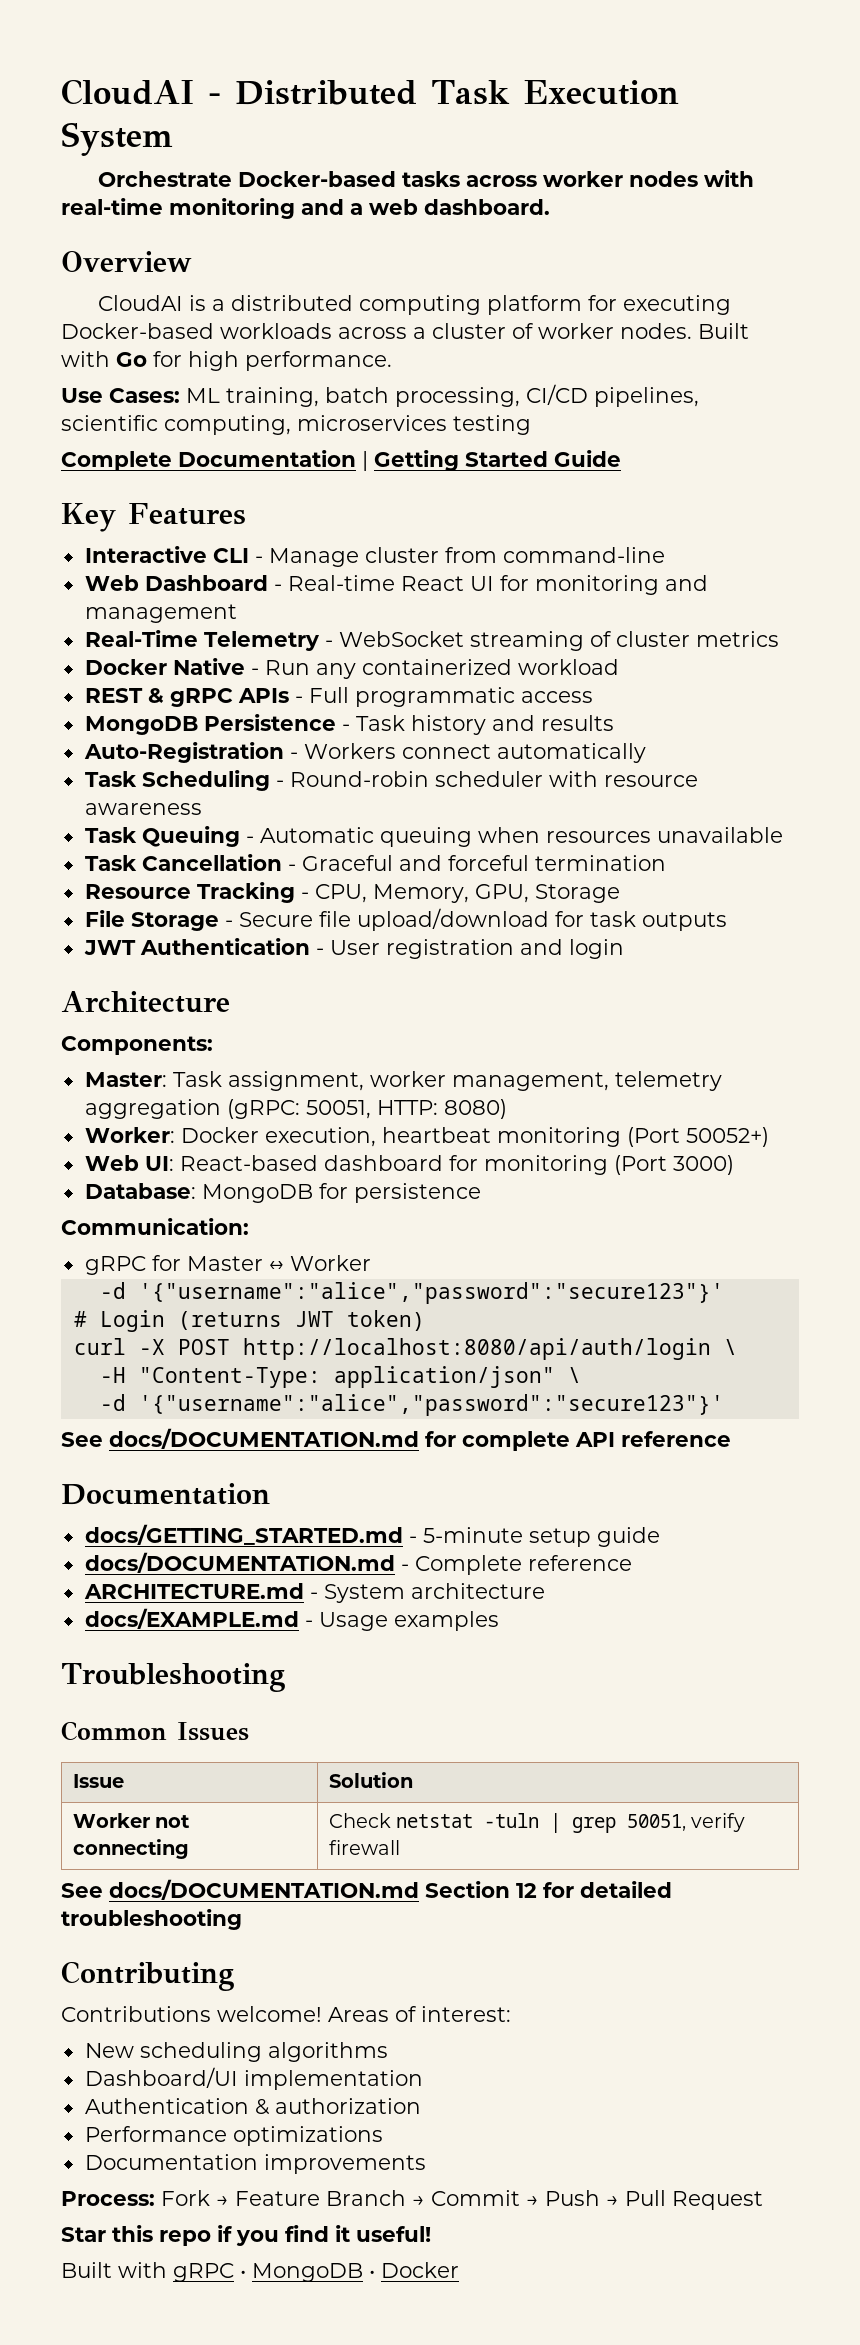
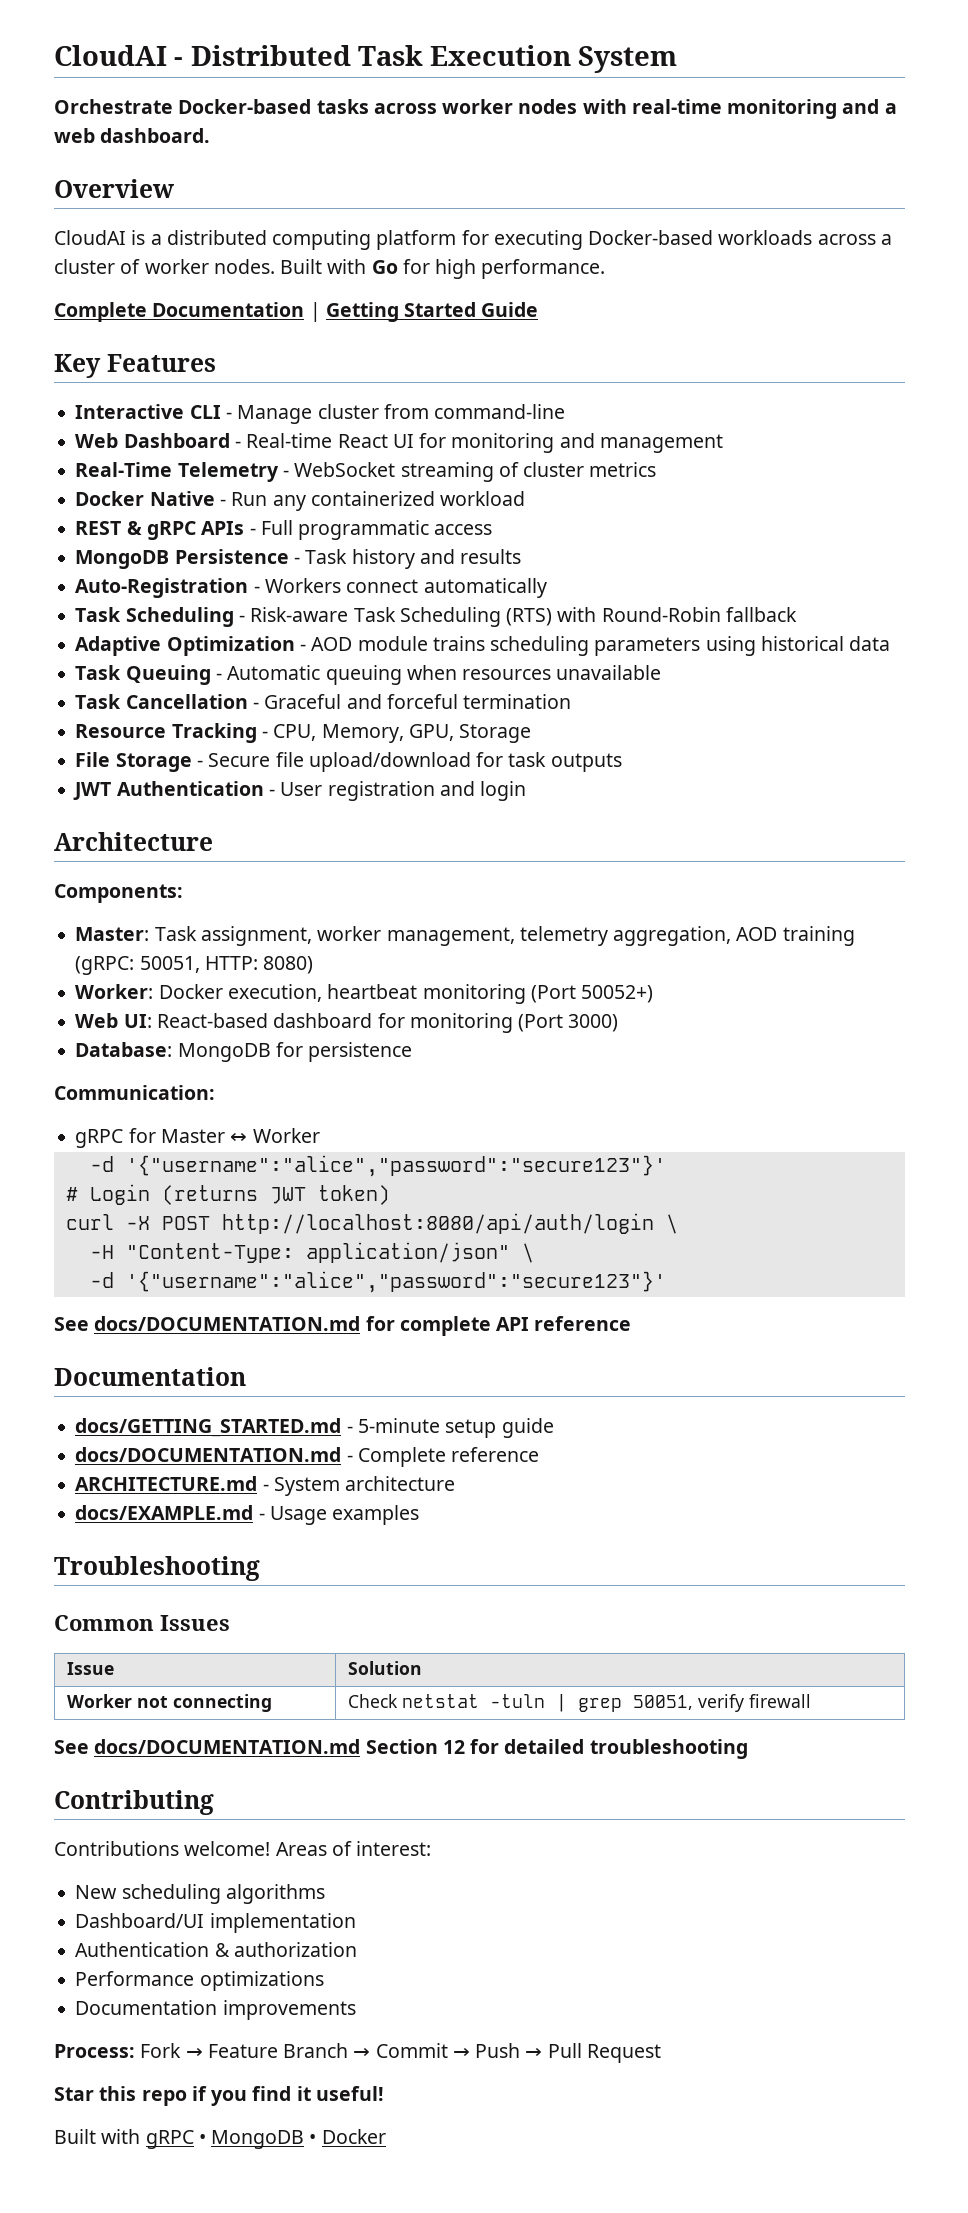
- Use Cases: ML training, batch processing, CI/CD pipelines, scientific computing, microservices testing
- Task Scheduling - Round-robin scheduler with resource awareness
+ Task Scheduling - Risk-aware Task Scheduling (RTS) with Round-Robin fallback
+ Adaptive Optimization - AOD module trains scheduling parameters using historical data
- Master: Task assignment, worker management, telemetry aggregation (gRPC: 50051, HTTP: 8080)
+ Master: Task assignment, worker management, telemetry aggregation, AOD training (gRPC: 50051, HTTP: 8080)

